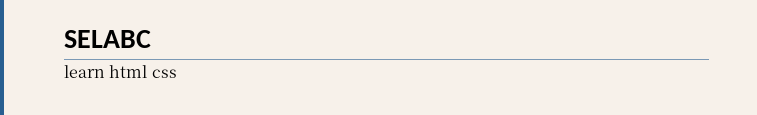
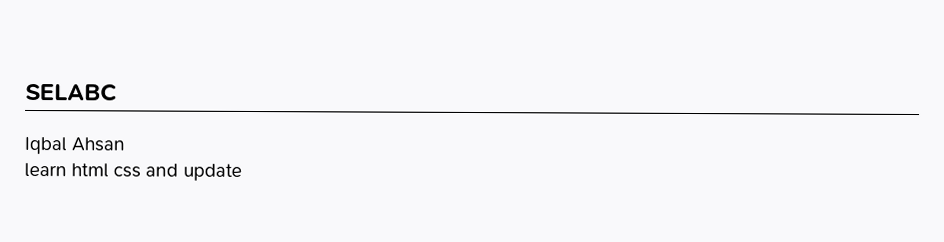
+ Iqbal Ahsan
- learn html css
+ learn html css and update

